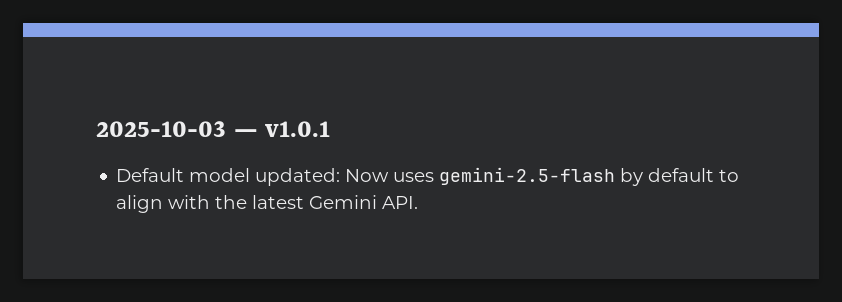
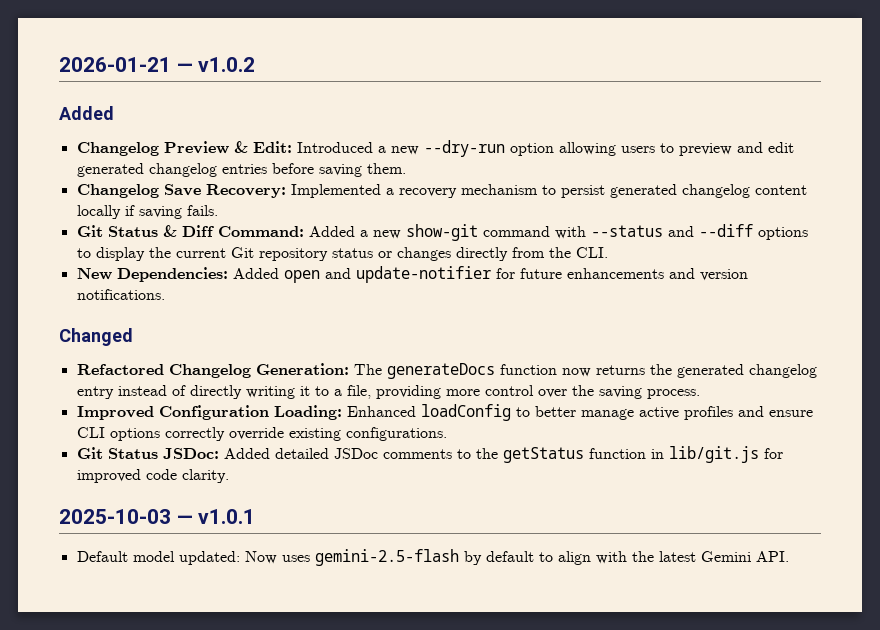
+ 2026-01-21 — v1.0.2
+ Added
+ Changelog Preview & Edit: Introduced a new --dry-run option allowing users to preview and edit generated changelog entries before saving them.
+ Changelog Save Recovery: Implemented a recovery mechanism to persist generated changelog content locally if saving fails.
+ Git Status & Diff Command: Added a new show-git command with --status and --diff options to display the current Git repository status or changes directly from the CLI.
+ New Dependencies: Added open and update-notifier for future enhancements and version notifications.
+ Changed
+ Refactored Changelog Generation: The generateDocs function now returns the generated changelog entry instead of directly writing it to a file, providing more control over the saving process.
+ Improved Configuration Loading: Enhanced loadConfig to better manage active profiles and ensure CLI options correctly override existing configurations.
+ Git Status JSDoc: Added detailed JSDoc comments to the getStatus function in lib/git.js for improved code clarity.

